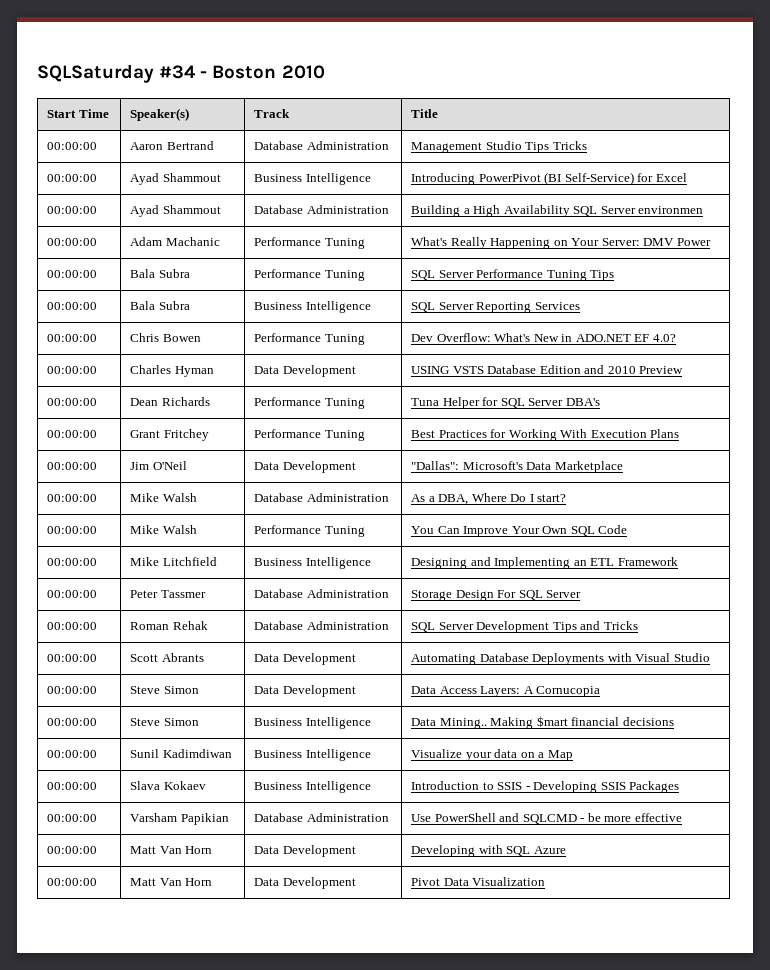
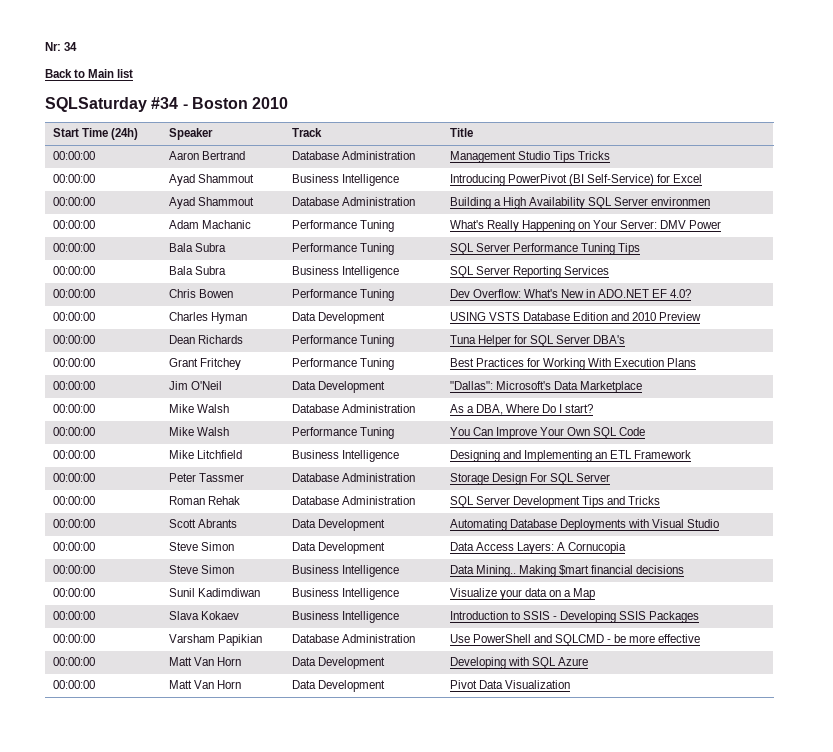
+ Nr: 34
+ Back to Main list
- Start Time | Speaker(s) | Track | Title
+ Start Time (24h) | Speaker | Track | Title

